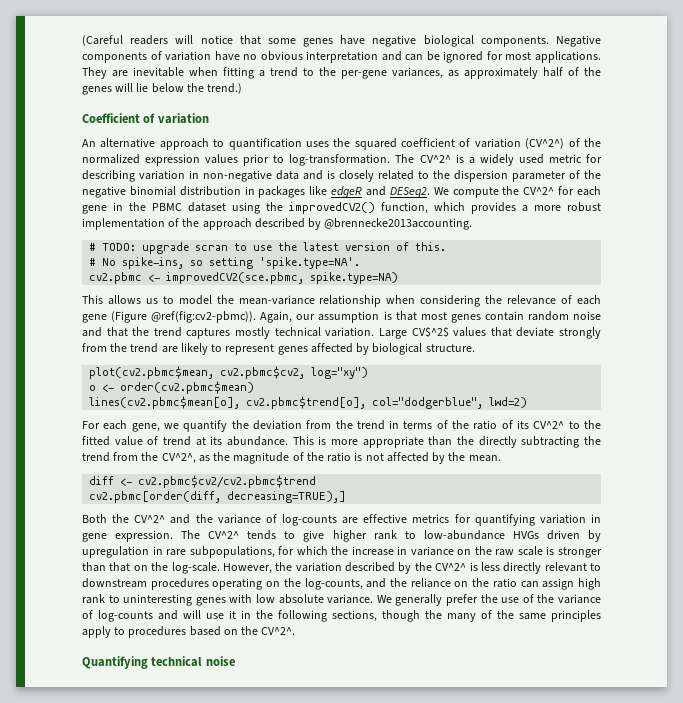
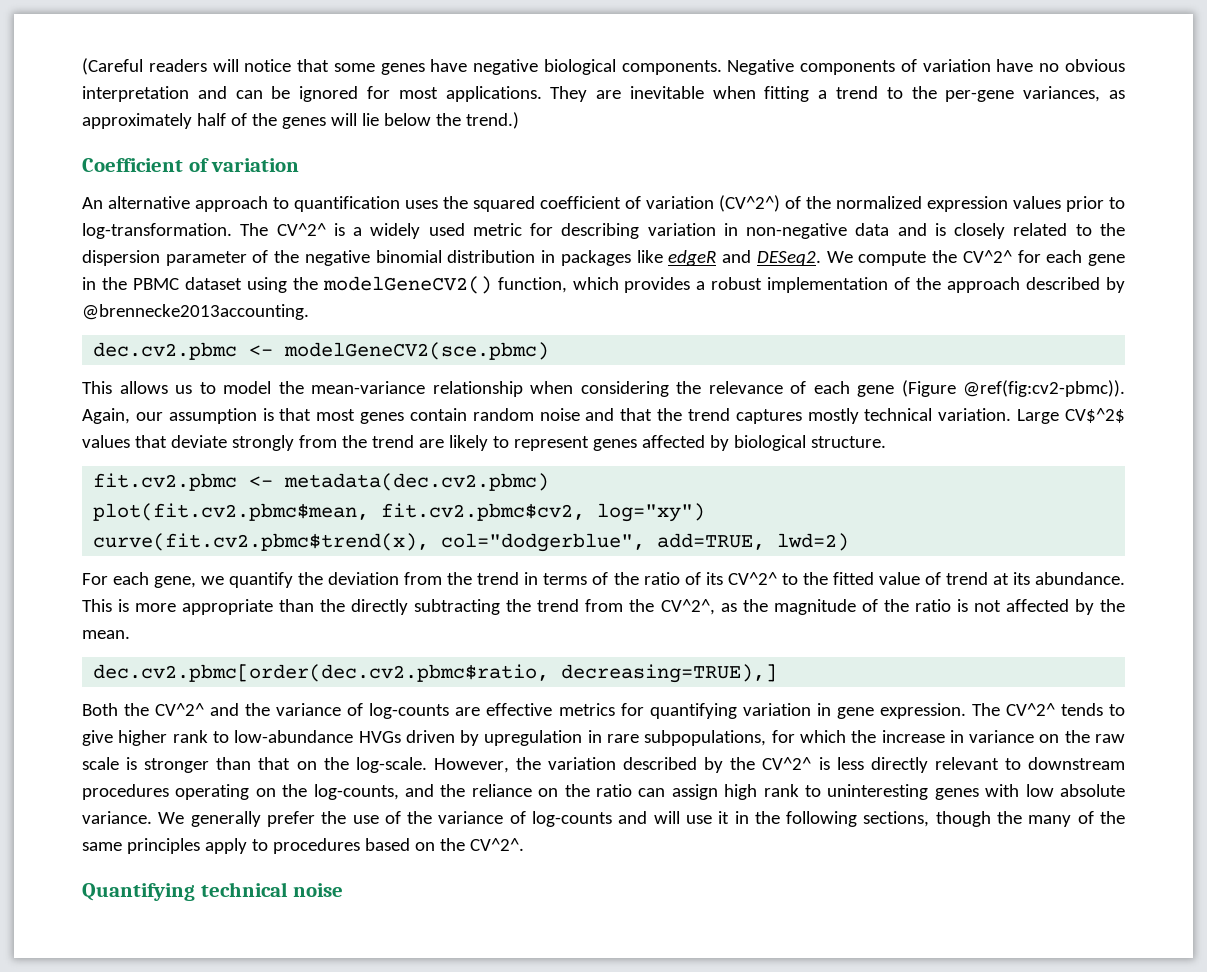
- We compute the CV^2^ for each gene in the PBMC dataset using the improvedCV2() function, which provides a more robust implementation of the approach described by @brennecke2013accounting.
+ We compute the CV^2^ for each gene in the PBMC dataset using the modelGeneCV2() function, which provides a robust implementation of the approach described by @brennecke2013accounting.
- # TODO: upgrade scran to use the latest version of this.
- # No spike-ins, so setting 'spike.type=NA'.
- cv2.pbmc <- improvedCV2(sce.pbmc, spike.type=NA)
+ dec.cv2.pbmc <- modelGeneCV2(sce.pbmc)
- plot(cv2.pbmc$mean, cv2.pbmc$cv2, log="xy")
- o <- order(cv2.pbmc$mean)
- lines(cv2.pbmc$mean[o], cv2.pbmc$trend[o], col="dodgerblue", lwd=2)
+ fit.cv2.pbmc <- metadata(dec.cv2.pbmc)
+ plot(fit.cv2.pbmc$mean, fit.cv2.pbmc$cv2, log="xy")
+ curve(fit.cv2.pbmc$trend(x), col="dodgerblue", add=TRUE, lwd=2)
- diff <- cv2.pbmc$cv2/cv2.pbmc$trend
- cv2.pbmc[order(diff, decreasing=TRUE),]
+ dec.cv2.pbmc[order(dec.cv2.pbmc$ratio, decreasing=TRUE),]

